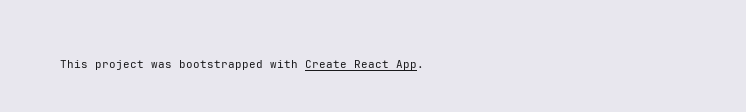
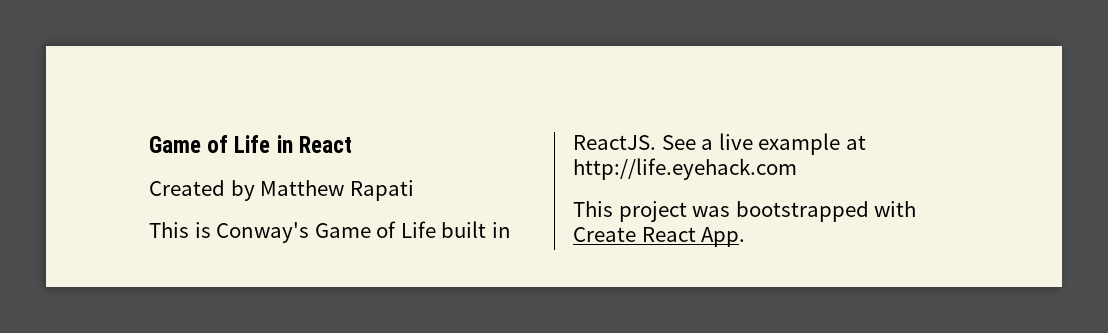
+ Game of Life in React
+ Created by Matthew Rapati
+ This is Conway's Game of Life built in ReactJS. See a live example at http://life.eyehack.com

